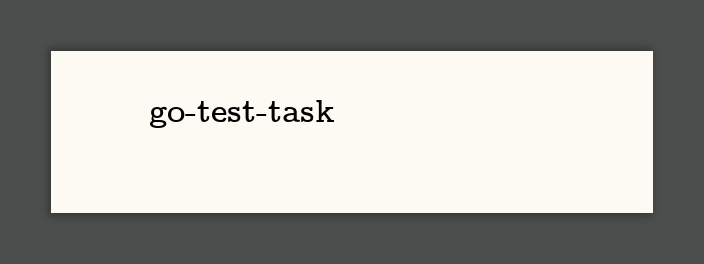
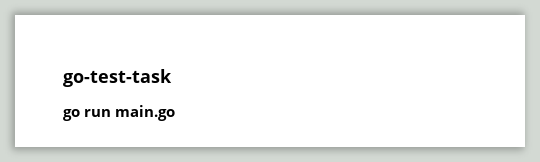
+ go run main.go

